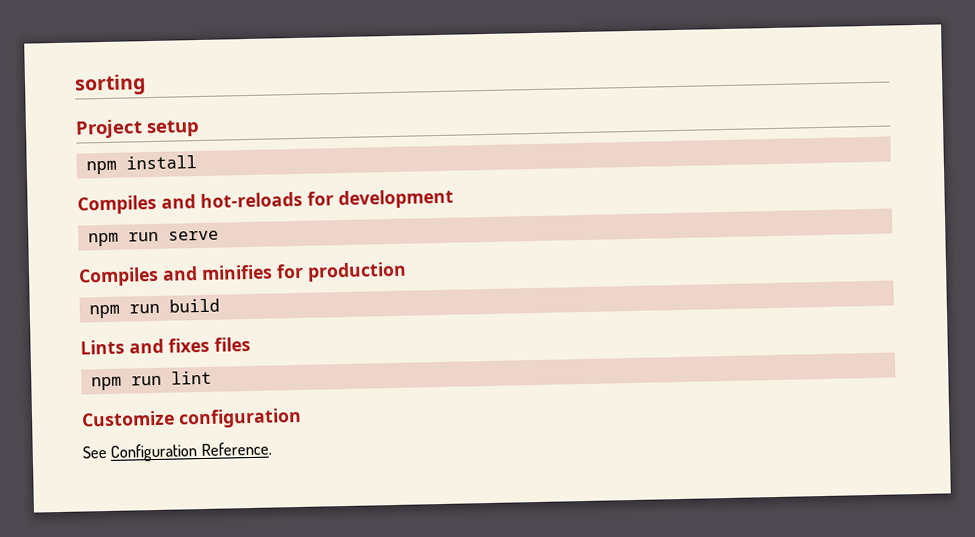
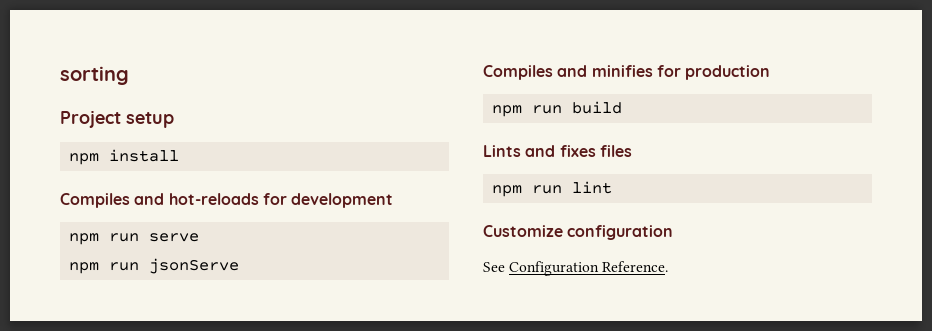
+ npm run jsonServe

